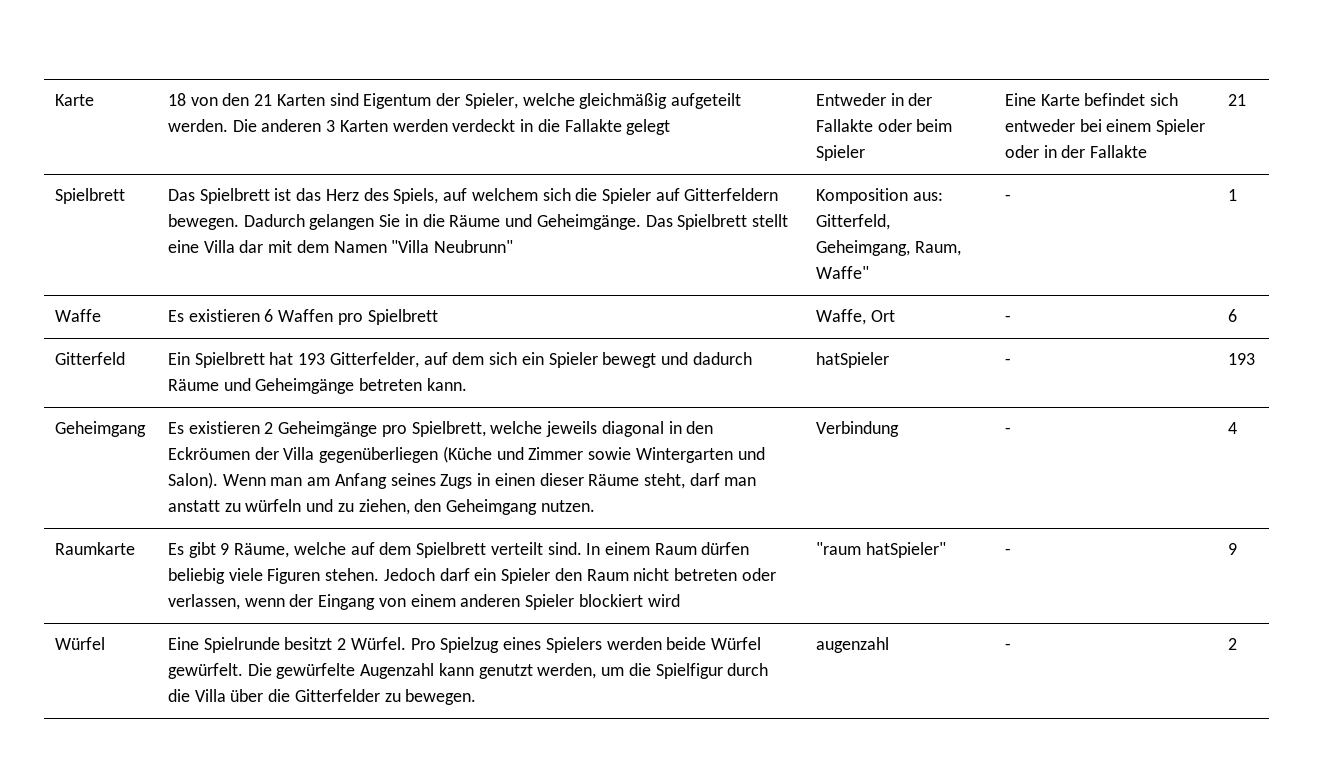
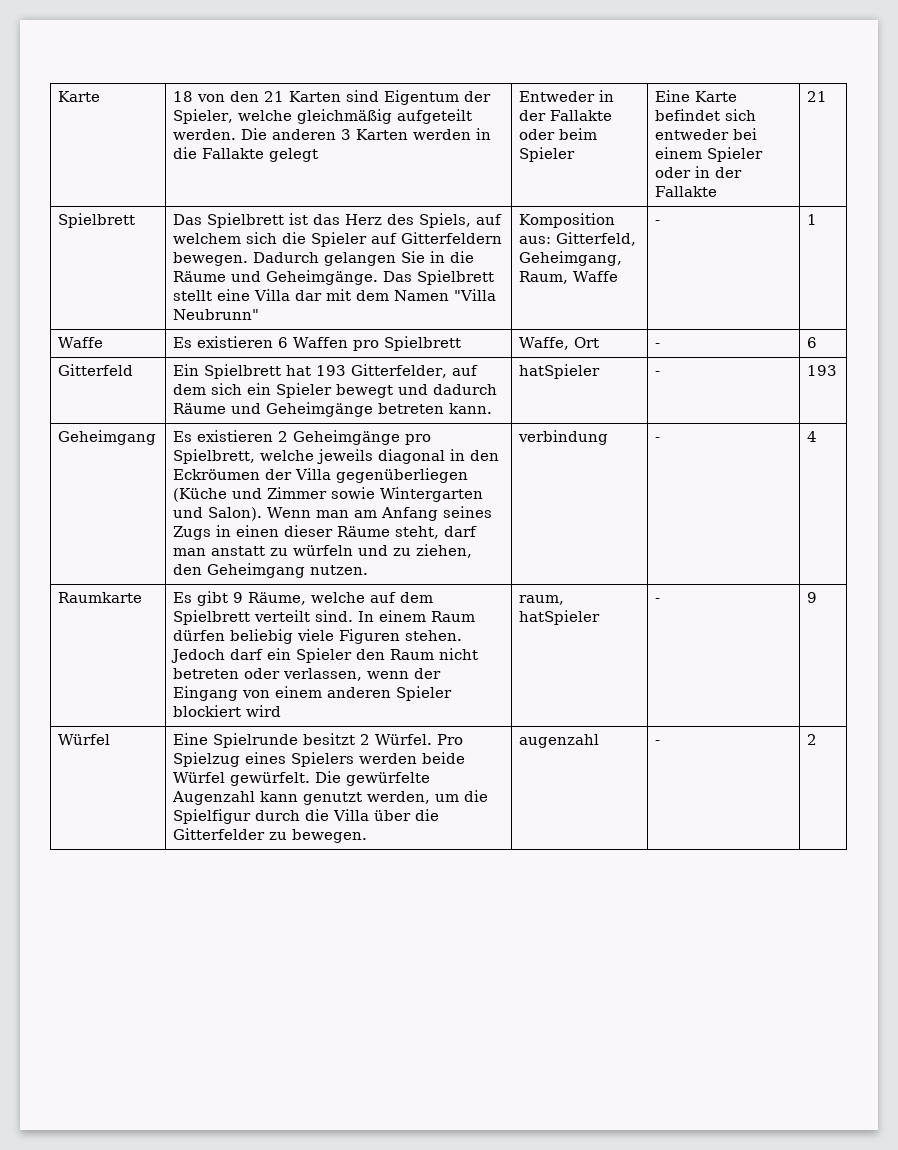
- Die anderen 3 Karten werden verdeckt in die Fallakte gelegt
+ Die anderen 3 Karten werden in die Fallakte gelegt
- Komposition aus: Gitterfeld, Geheimgang, Raum, Waffe"
+ Komposition aus: Gitterfeld, Geheimgang, Raum, Waffe
- Verbindung
+ verbindung
- "raum hatSpieler"
+ raum, hatSpieler

